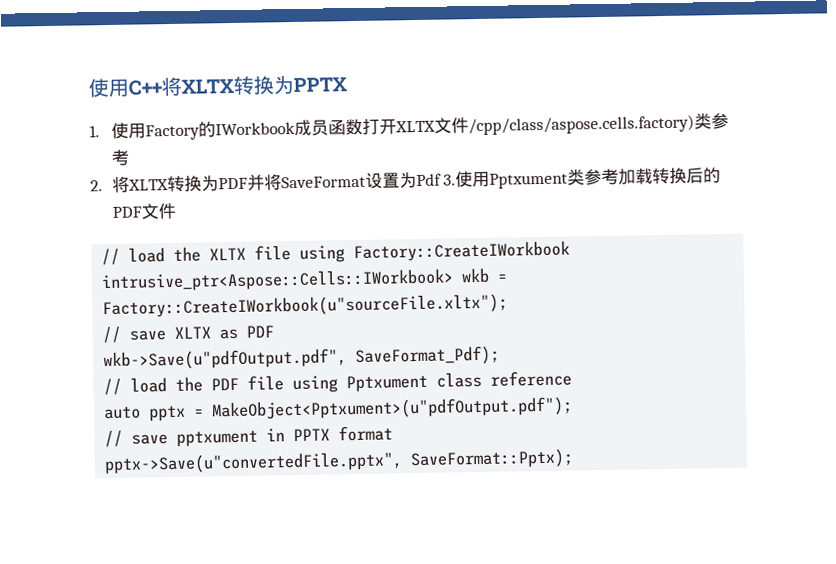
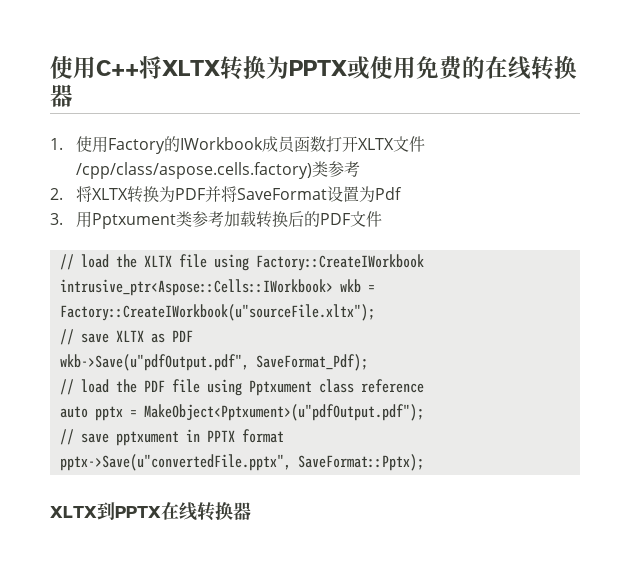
- 使用C++将XLTX转换为PPTX
+ 使用C++将XLTX转换为PPTX或使用免费的在线转换器
- 2.将XLTX转换为PDF并将SaveFormat设置为Pdf 3.使用Pptxument类参考加载转换后的PDF文件
+ 2.将XLTX转换为PDF并将SaveFormat设置为Pdf
+ 3.用Pptxument类参考加载转换后的PDF文件
+ XLTX到PPTX在线转换器

